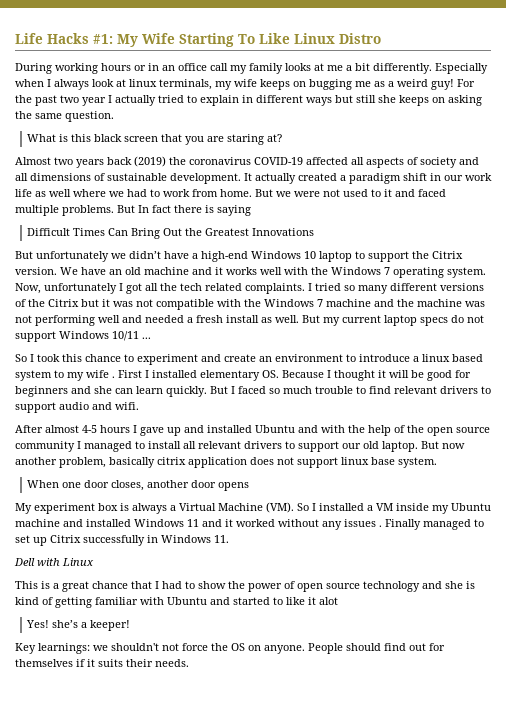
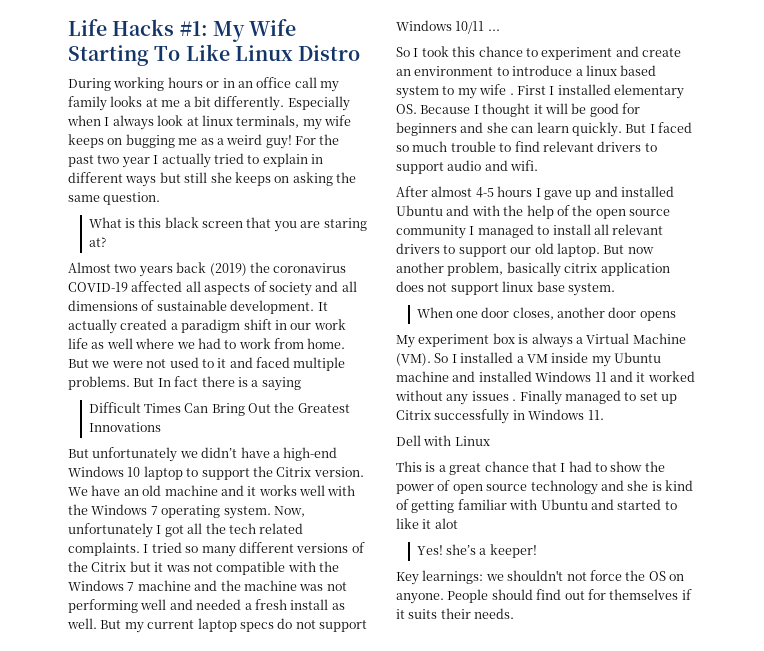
- But In fact there is saying
+ But In fact there is a saying

